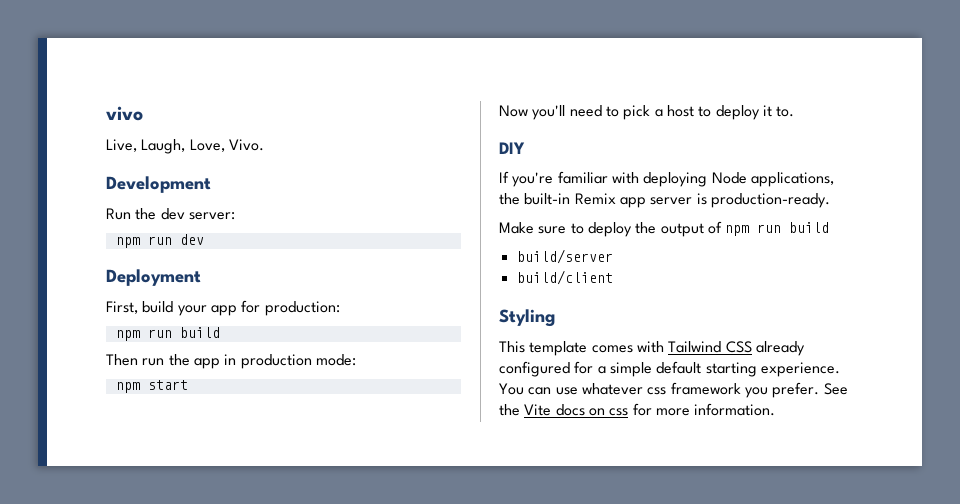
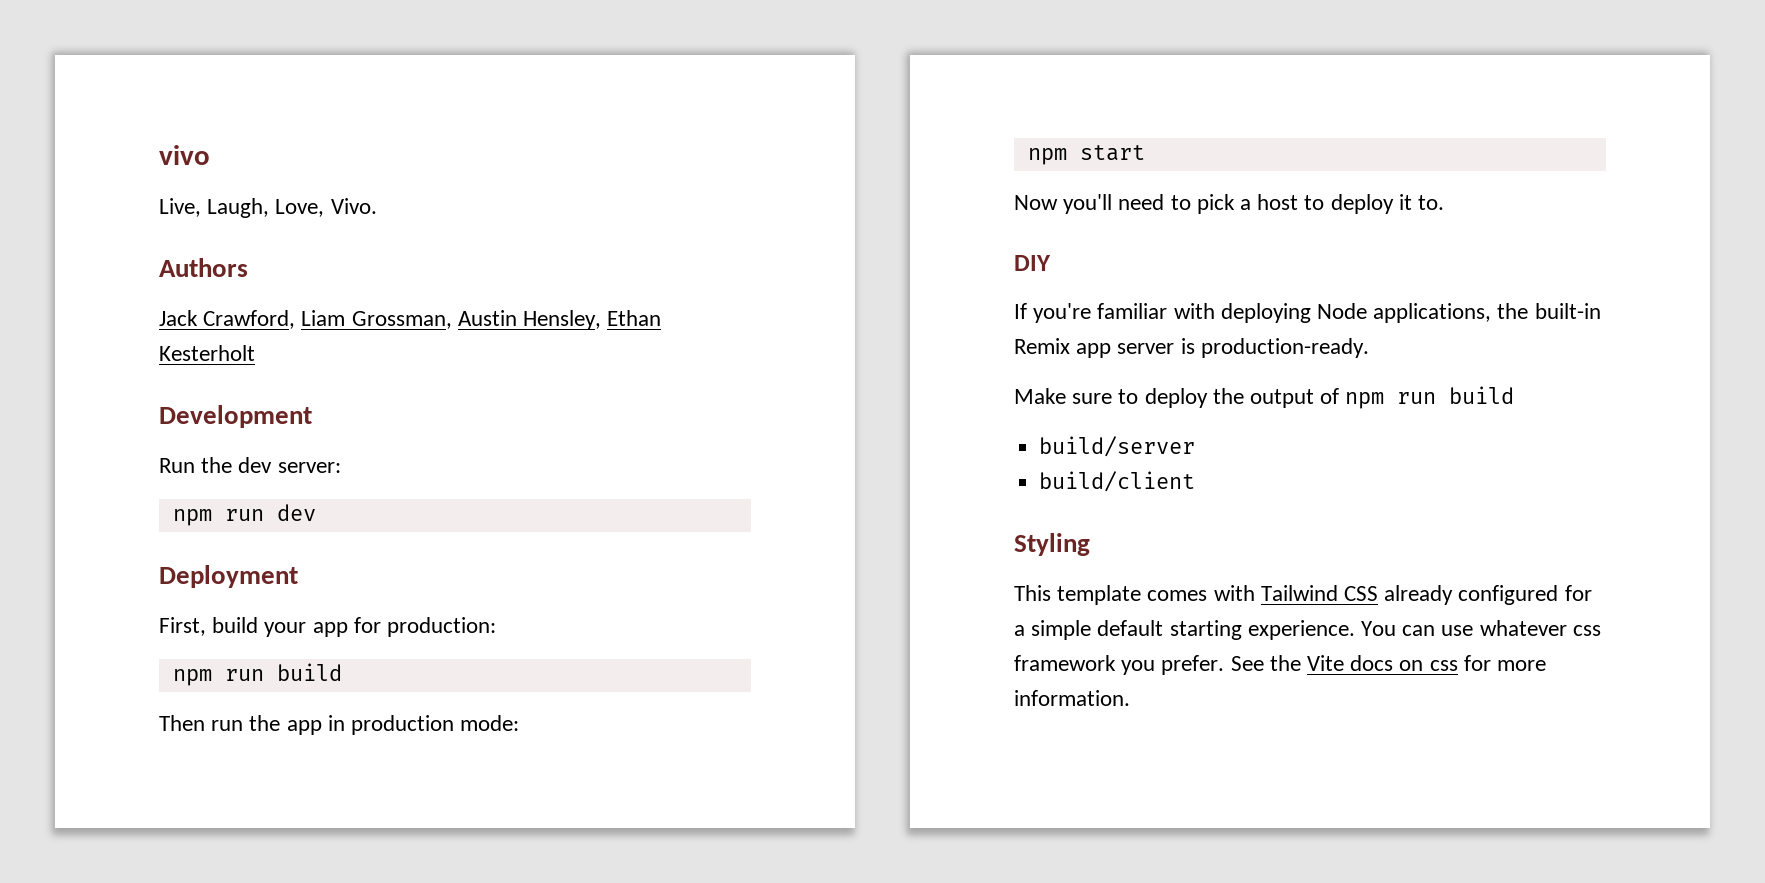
+ Authors
+ Jack Crawford, Liam Grossman, Austin Hensley, Ethan Kesterholt

